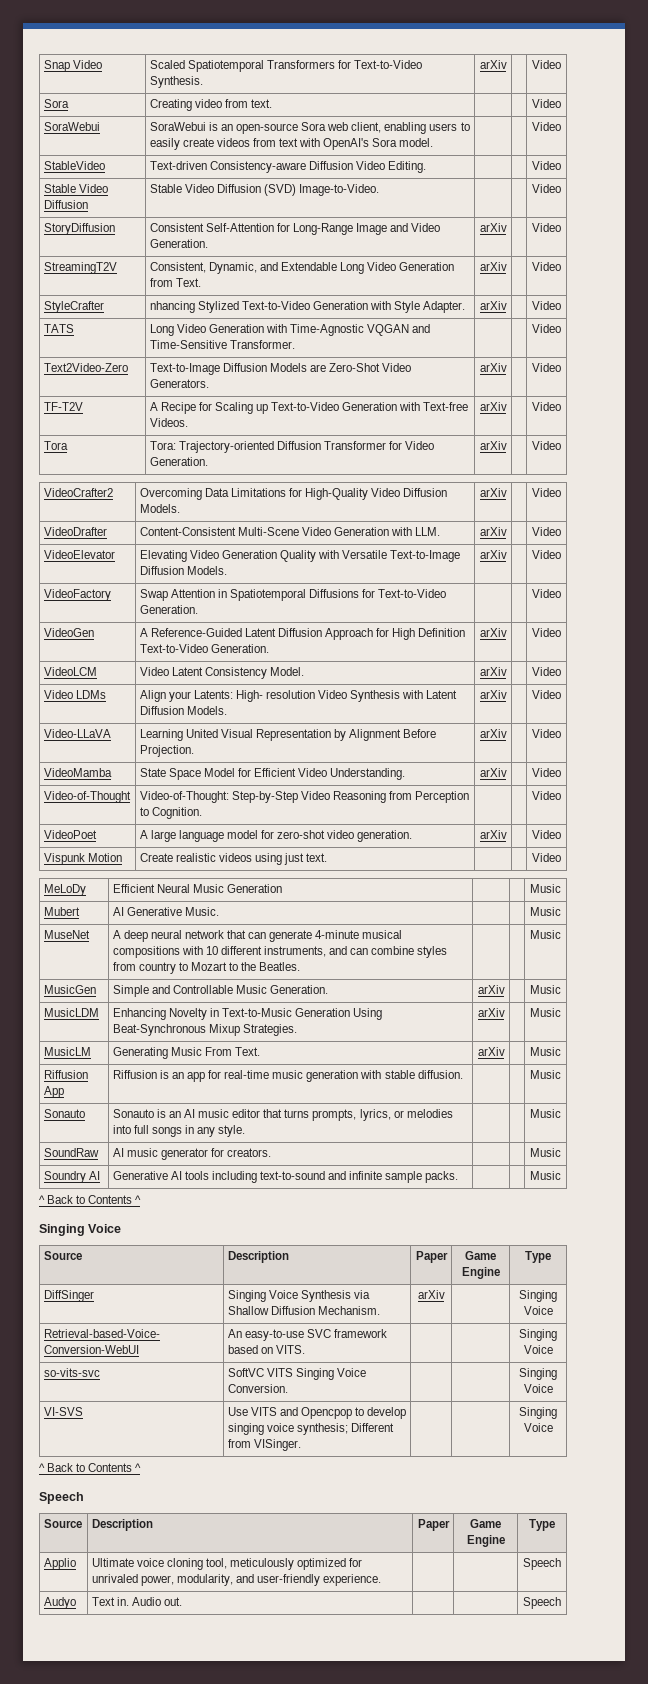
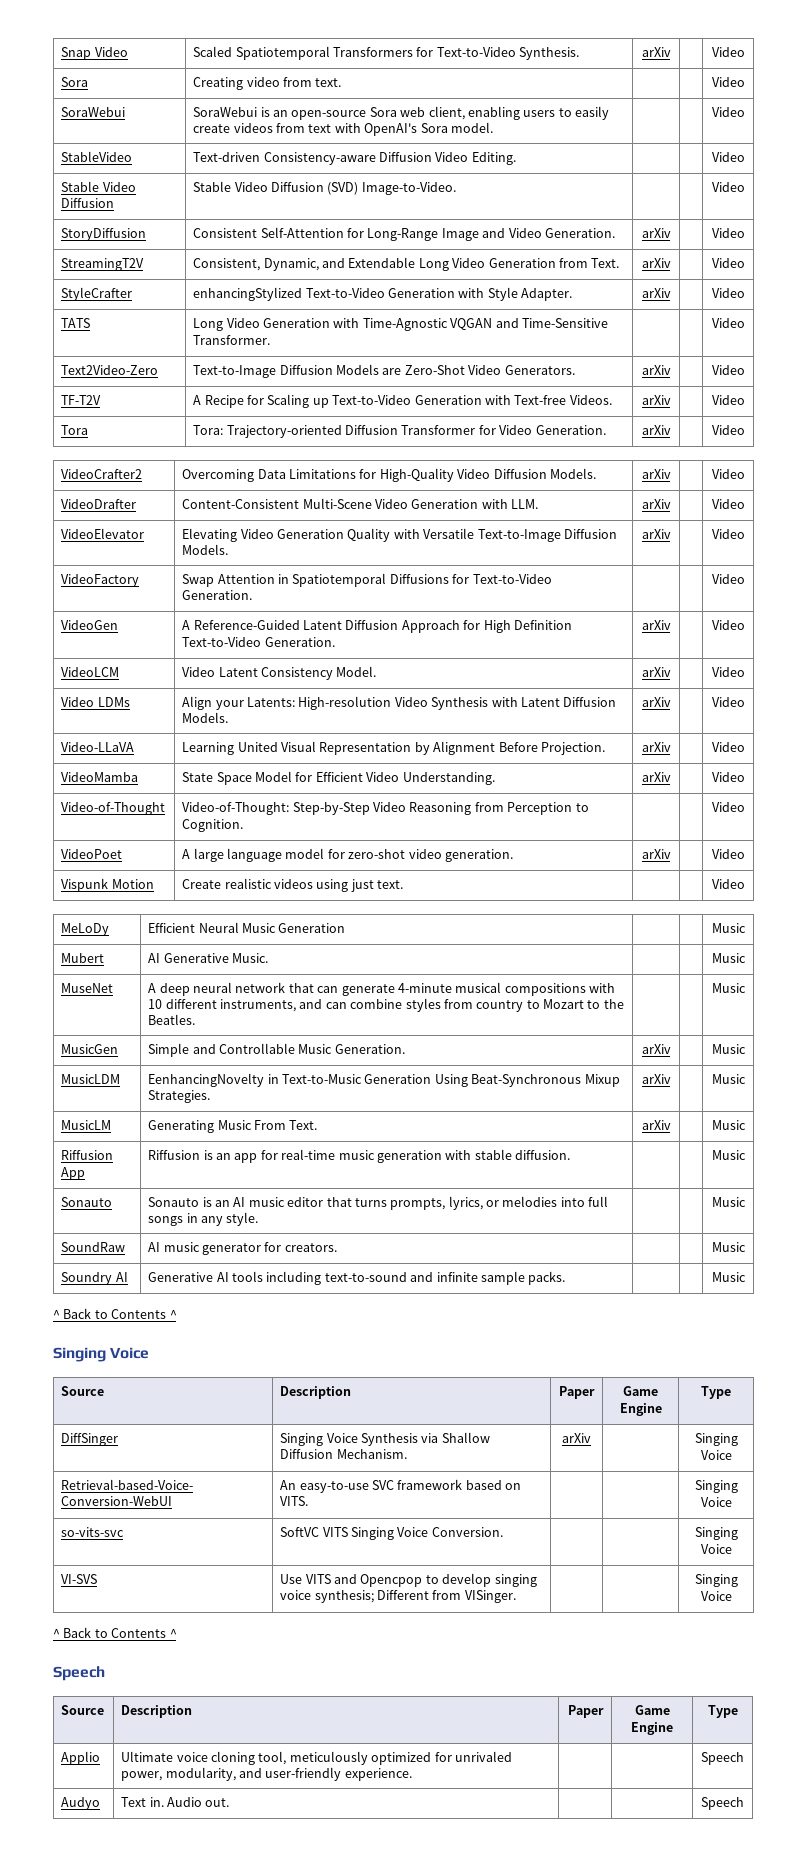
- StyleCrafter | nhancing Stylized Text-to-Video Generation with Style Adapter. | arXiv | | Video
+ StyleCrafter | enhancingStylized Text-to-Video Generation with Style Adapter. | arXiv | | Video
- Video LDMs | Align your Latents: High- resolution Video Synthesis with Latent Diffusion Models. | arXiv | | Video
+ Video LDMs | Align your Latents: High-resolution Video Synthesis with Latent Diffusion Models. | arXiv | | Video
- MusicLDM | Enhancing Novelty in Text-to-Music Generation Using Beat-Synchronous Mixup Strategies. | arXiv | | Music
+ MusicLDM | EenhancingNovelty in Text-to-Music Generation Using Beat-Synchronous Mixup Strategies. | arXiv | | Music

